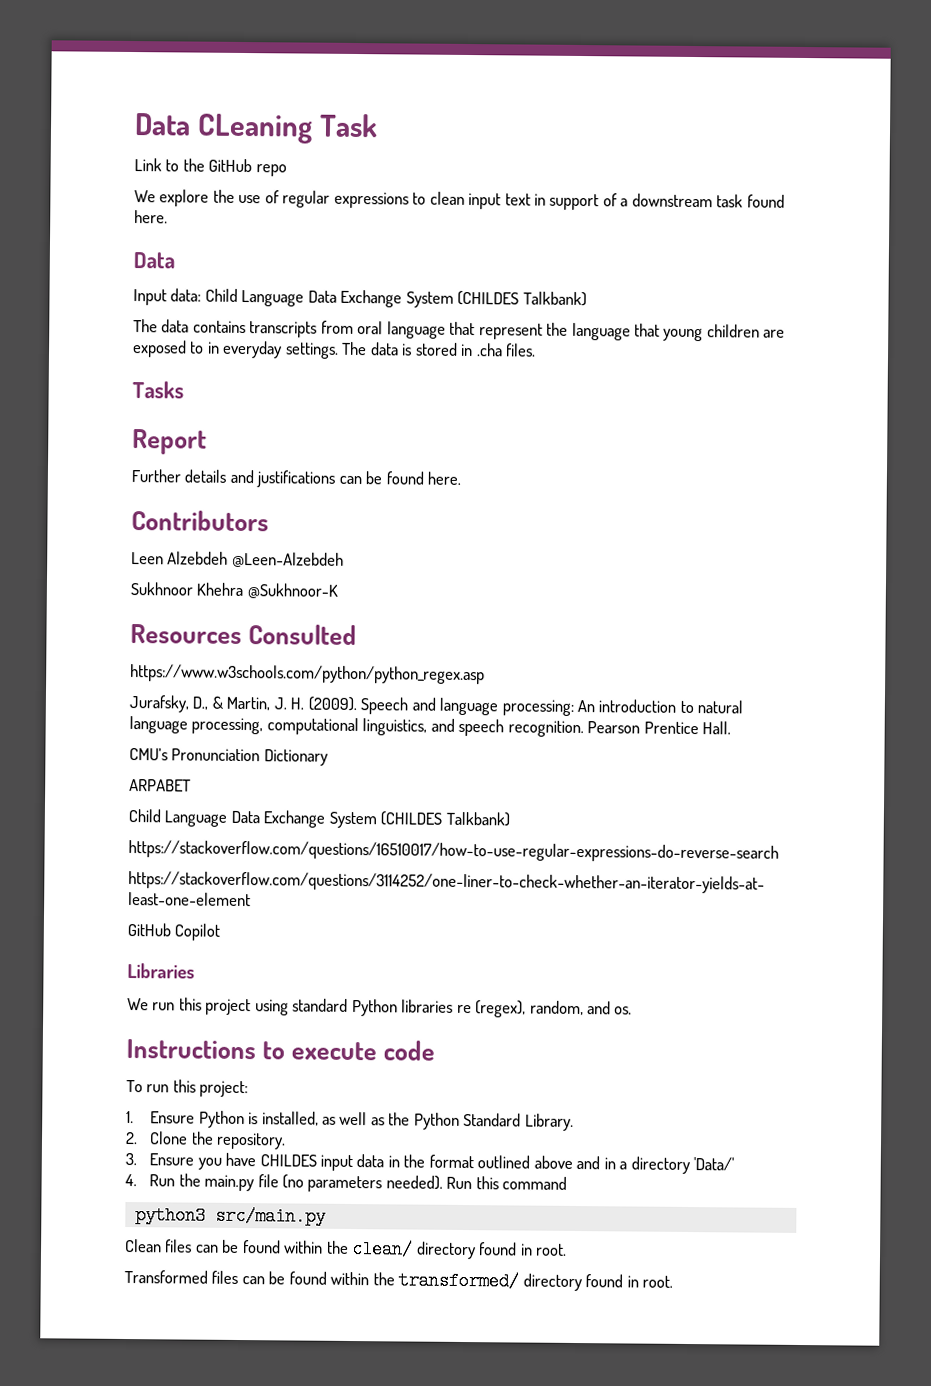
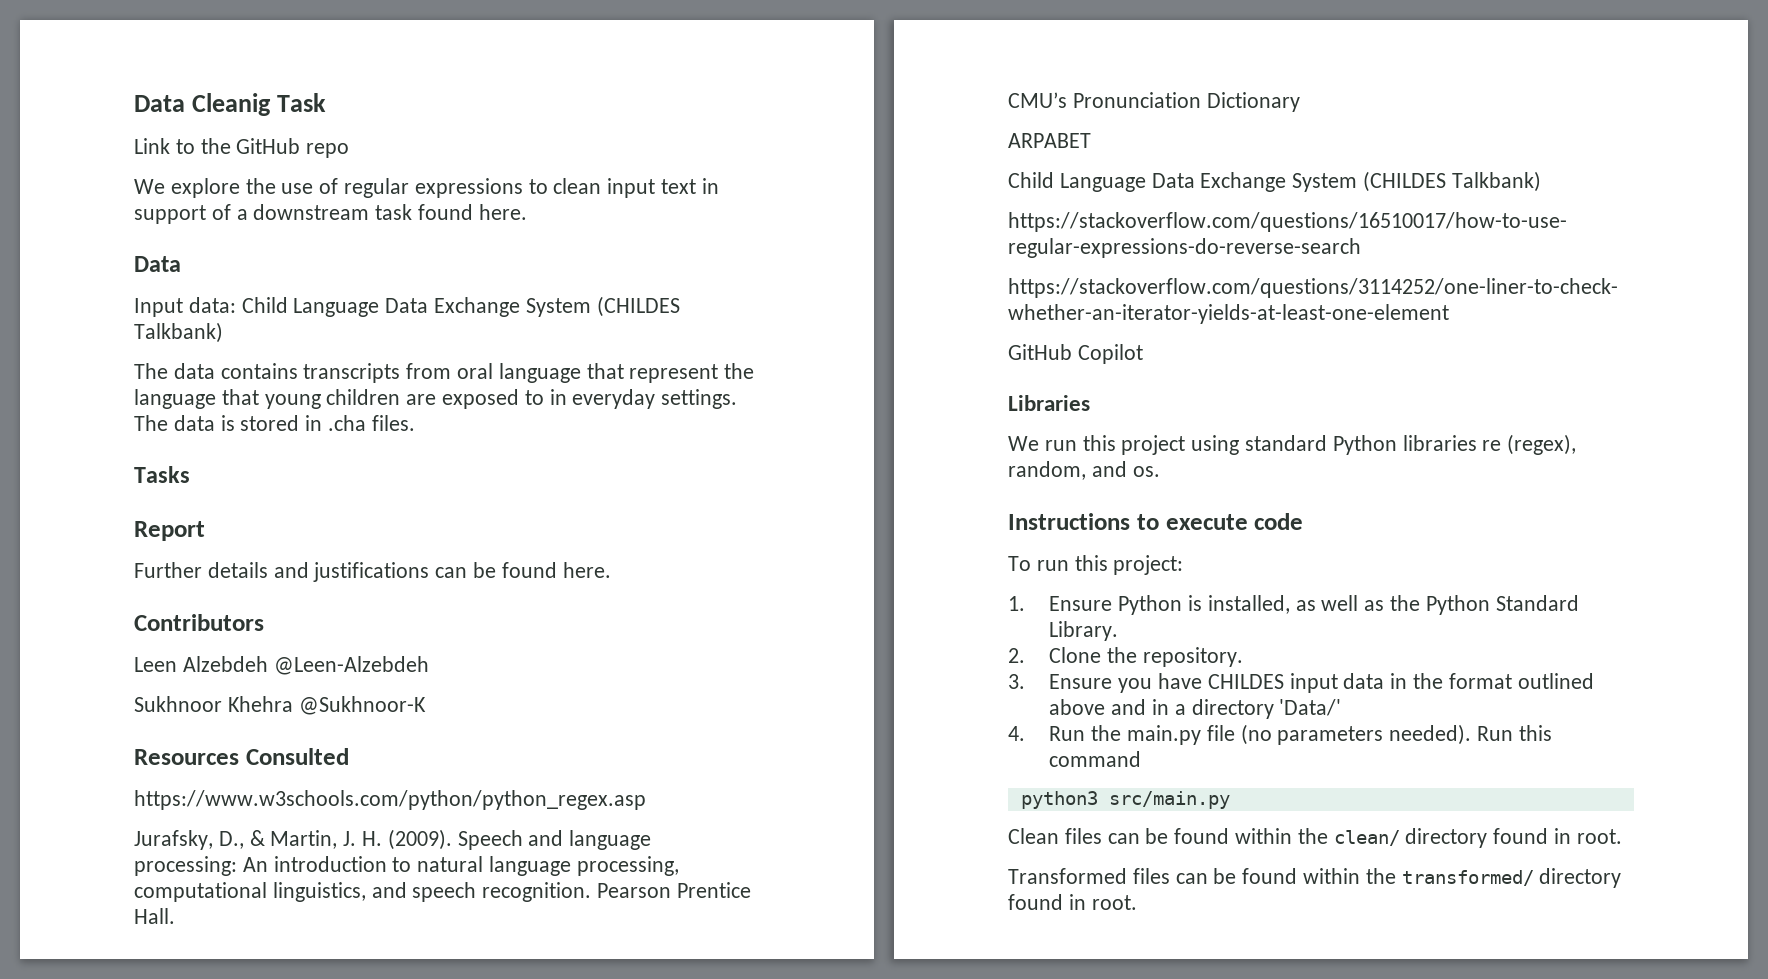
- Data CLeaning Task
+ Data Cleanig Task

